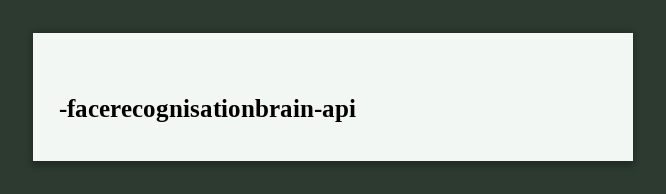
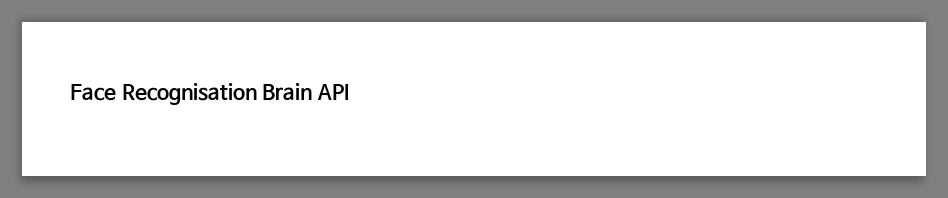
- -facerecognisationbrain-api
+ Face Recognisation Brain API

